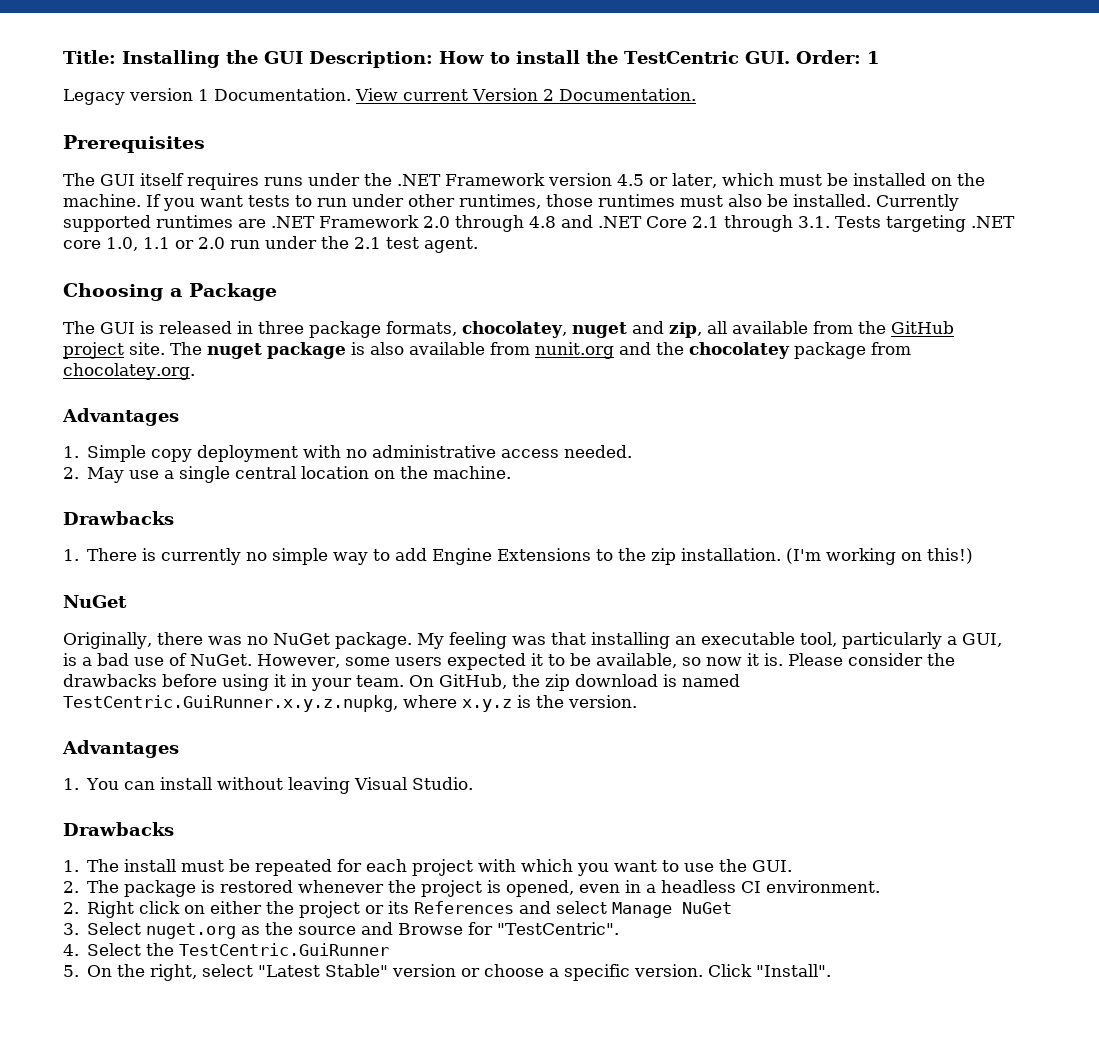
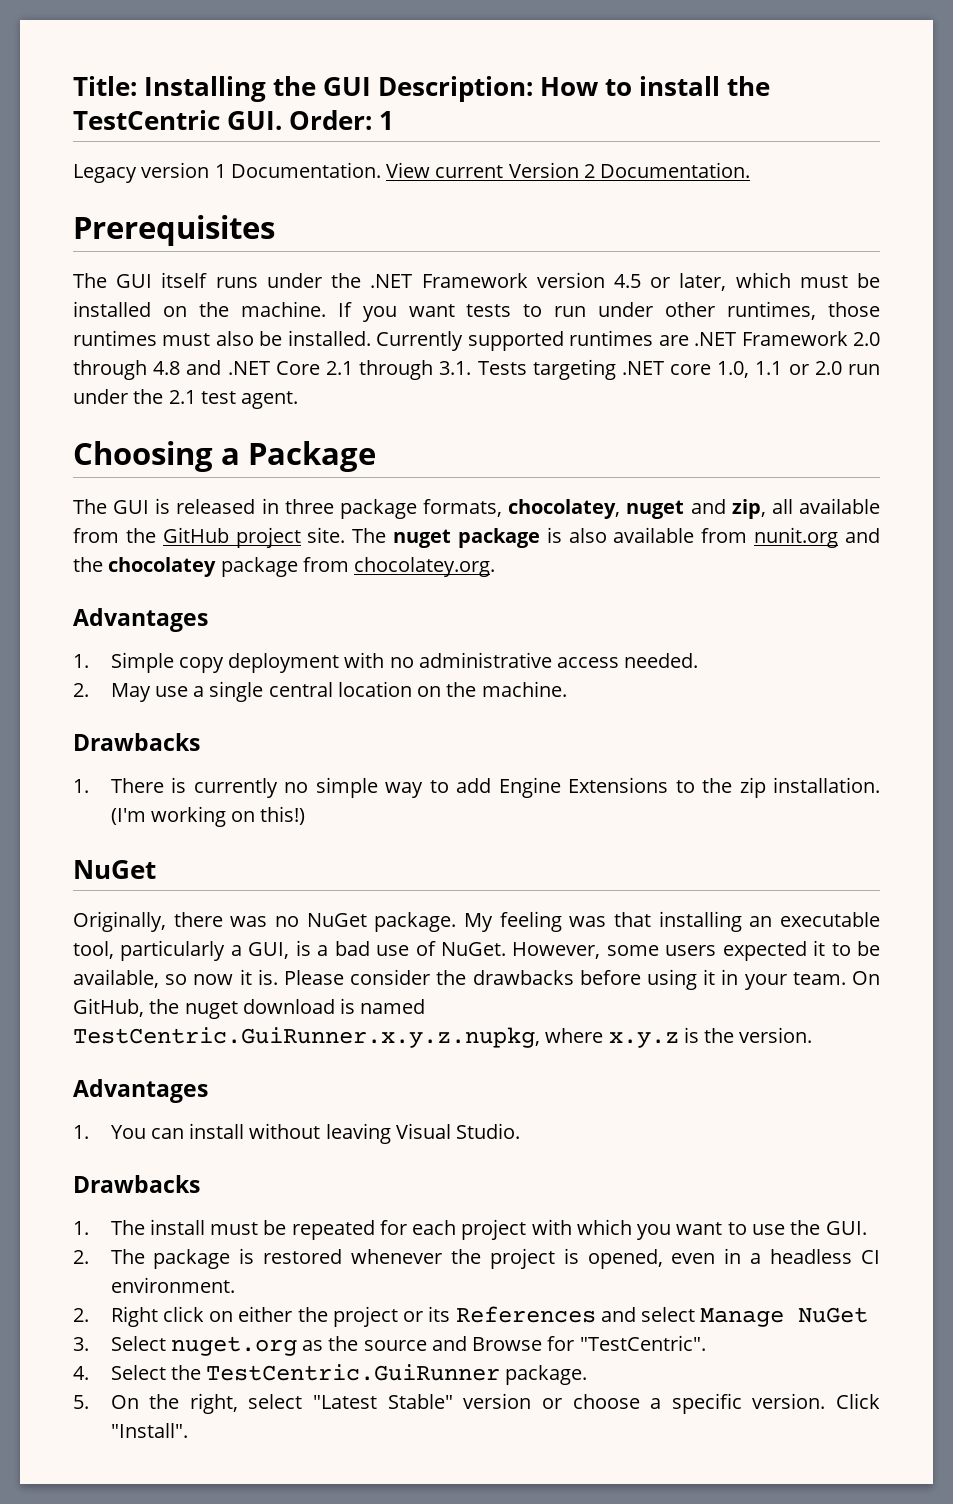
- The GUI itself requires runs under the .NET Framework version 4.5 or later, which must be installed on the machine.
+ The GUI itself runs under the .NET Framework version 4.5 or later, which must be installed on the machine.
- On GitHub, the zip download is named TestCentric.GuiRunner.x.y.z.nupkg, where x.y.z is the version.
+ On GitHub, the nuget download is named TestCentric.GuiRunner.x.y.z.nupkg, where x.y.z is the version.
- 4. Select the TestCentric.GuiRunner
+ 4. Select the TestCentric.GuiRunner package.

